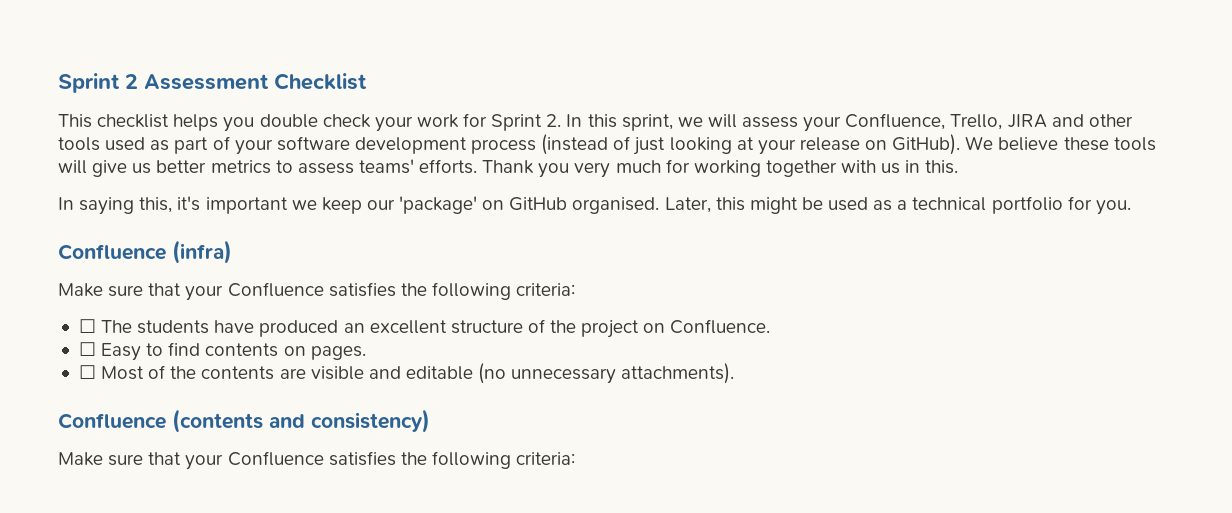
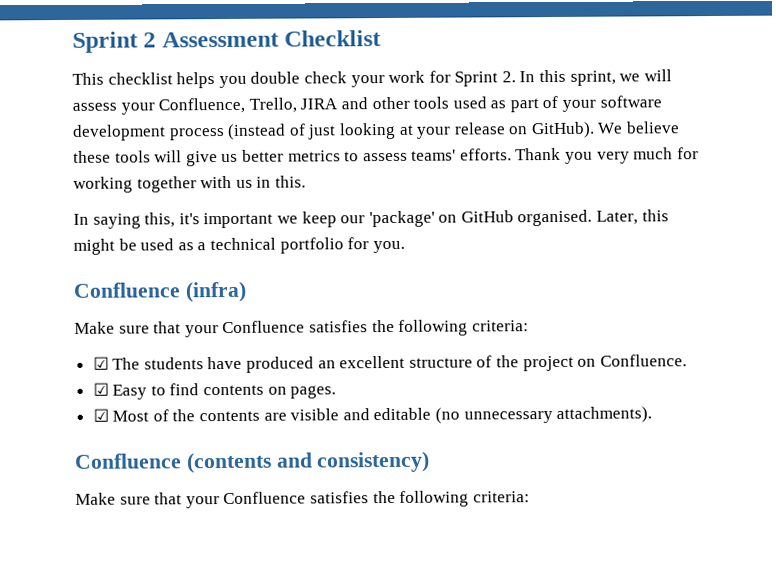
- ☐ The students have produced an excellent structure of the project on Confluence.
+ ☑ The students have produced an excellent structure of the project on Confluence.
- ☐ Easy to find contents on pages.
+ ☑ Easy to find contents on pages.
- ☐ Most of the contents are visible and editable (no unnecessary attachments).
+ ☑ Most of the contents are visible and editable (no unnecessary attachments).

